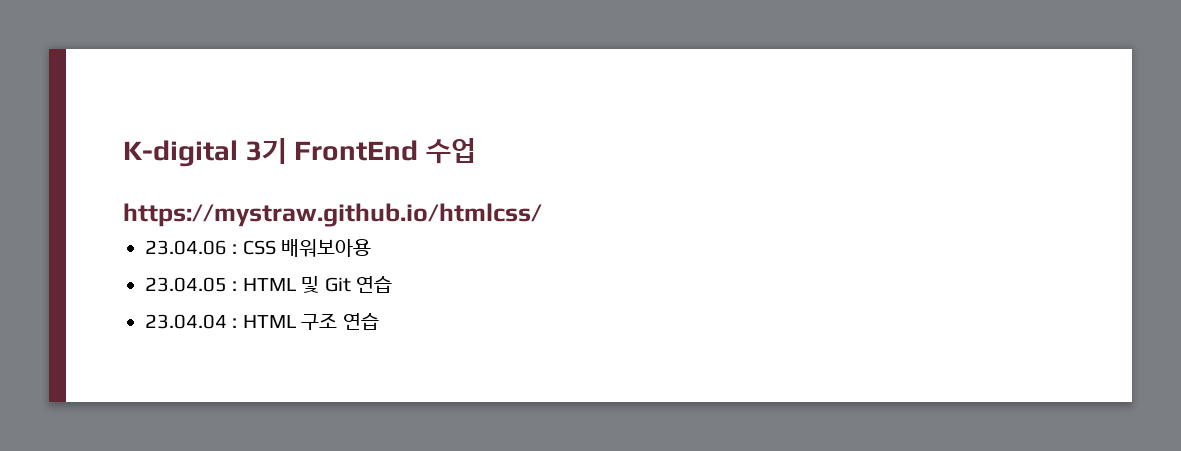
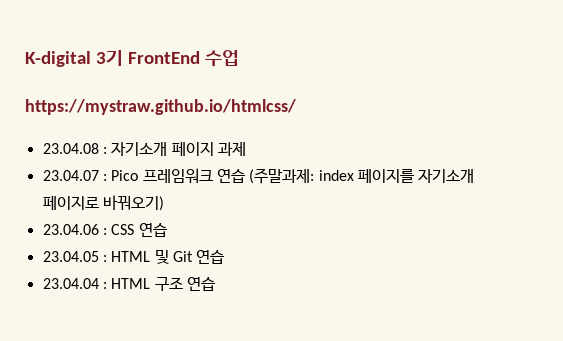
+ 23.04.08 : 자기소개 페이지 과제
+ 23.04.07 : Pico 프레임워크 연습 (주말과제: index 페이지를 자기소개 페이지로 바꿔오기)
- 23.04.06 : CSS 배워보아용
+ 23.04.06 : CSS 연습

